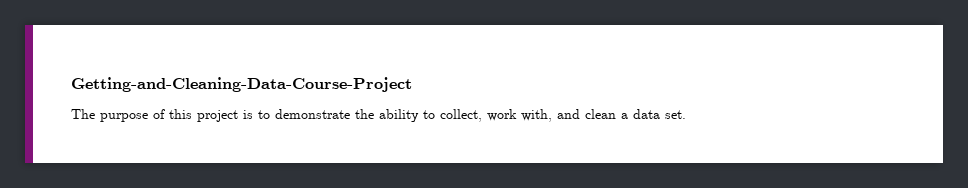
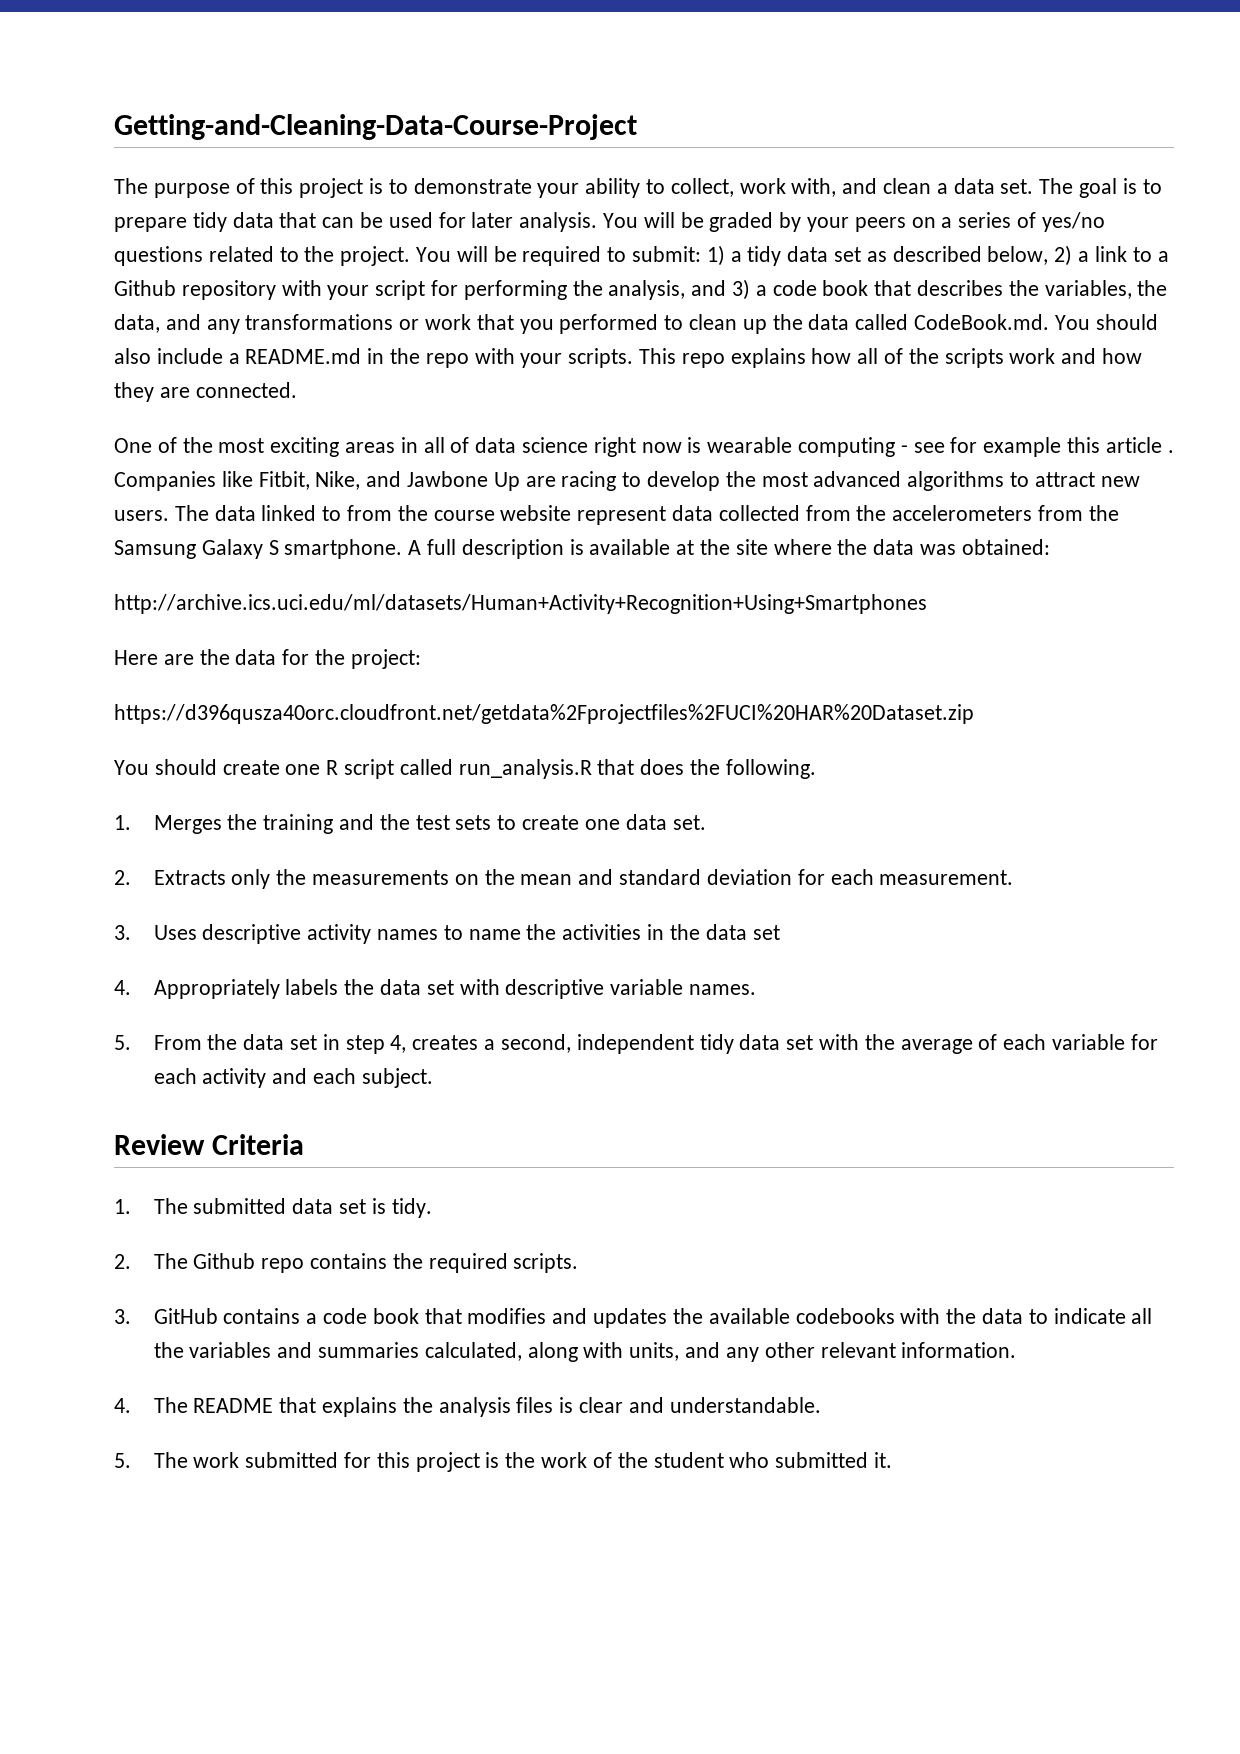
- The purpose of this project is to demonstrate the ability to collect, work with, and clean a data set.
+ The purpose of this project is to demonstrate your ability to collect, work with, and clean a data set.
+ The goal is to prepare tidy data that can be used for later analysis. You will be graded by your peers on a series of yes/no questions related to the project. You will be required to submit: 1) a tidy data set as described below, 2) a link to a Github repository with your script for performing the analysis, and 3) a code book that describes the variables, the data, and any transformations or work that you performed to clean up the data called CodeBook.md. You should also include a README.md in the repo with your scripts. This repo explains how all of the scripts work and how they are connected.
+ One of the most exciting areas in all of data science right now is wearable computing - see for example this article . Companies like Fitbit, Nike, and Jawbone Up are racing to develop the most advanced algorithms to attract new users. The data linked to from the course website represent data collected from the accelerometers from the Samsung Galaxy S smartphone. A full description is available at the site where the data was obtained:
+ http://archive.ics.uci.edu/ml/datasets/Human+Activity+Recognition+Using+Smartphones
+ Here are the data for the project:
+ https://d396qusza40orc.cloudfront.net/getdata%2Fprojectfiles%2FUCI%20HAR%20Dataset.zip
+ You should create one R script called run_analysis.R that does the following.
+ 1. Merges the training and the test sets to create one data set.
+ 2. Extracts only the measurements on the mean and standard deviation for each measurement.
+ 3. Uses descriptive activity names to name the activities in the data set
+ 4. Appropriately labels the data set with descriptive variable names.
+ 5. From the data set in step 4, creates a second, independent tidy data set with the average of each variable for each activity and each subject.
+ Review Criteria
+ 1. The submitted data set is tidy.
+ 2. The Github repo contains the required scripts.
+ 3. GitHub contains a code book that modifies and updates the available codebooks with the data to indicate all the variables and summaries calculated, along with units, and any other relevant information.
+ 4. The README that explains the analysis files is clear and understandable.
+ 5. The work submitted for this project is the work of the student who submitted it.

